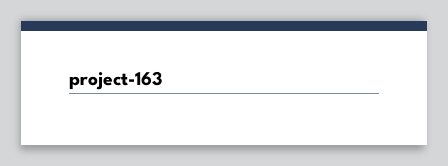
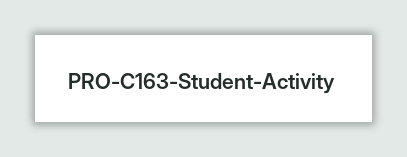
- project-163
+ PRO-C163-Student-Activity

